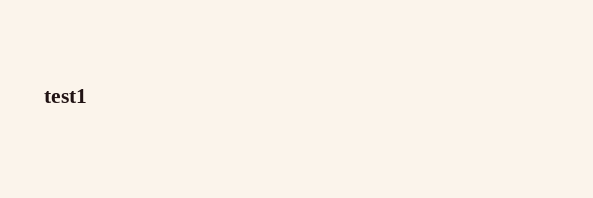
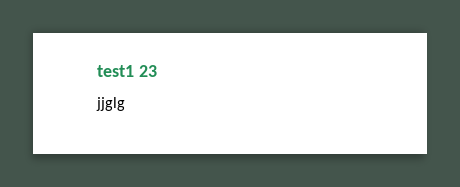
- test1
+ test1 23
+ jjglg

